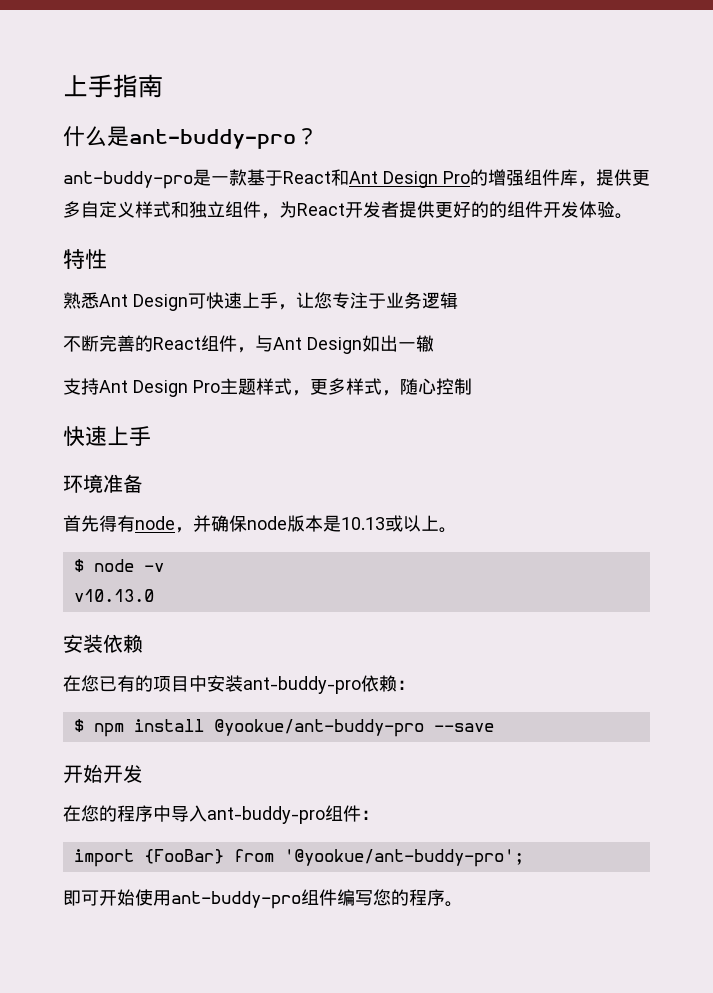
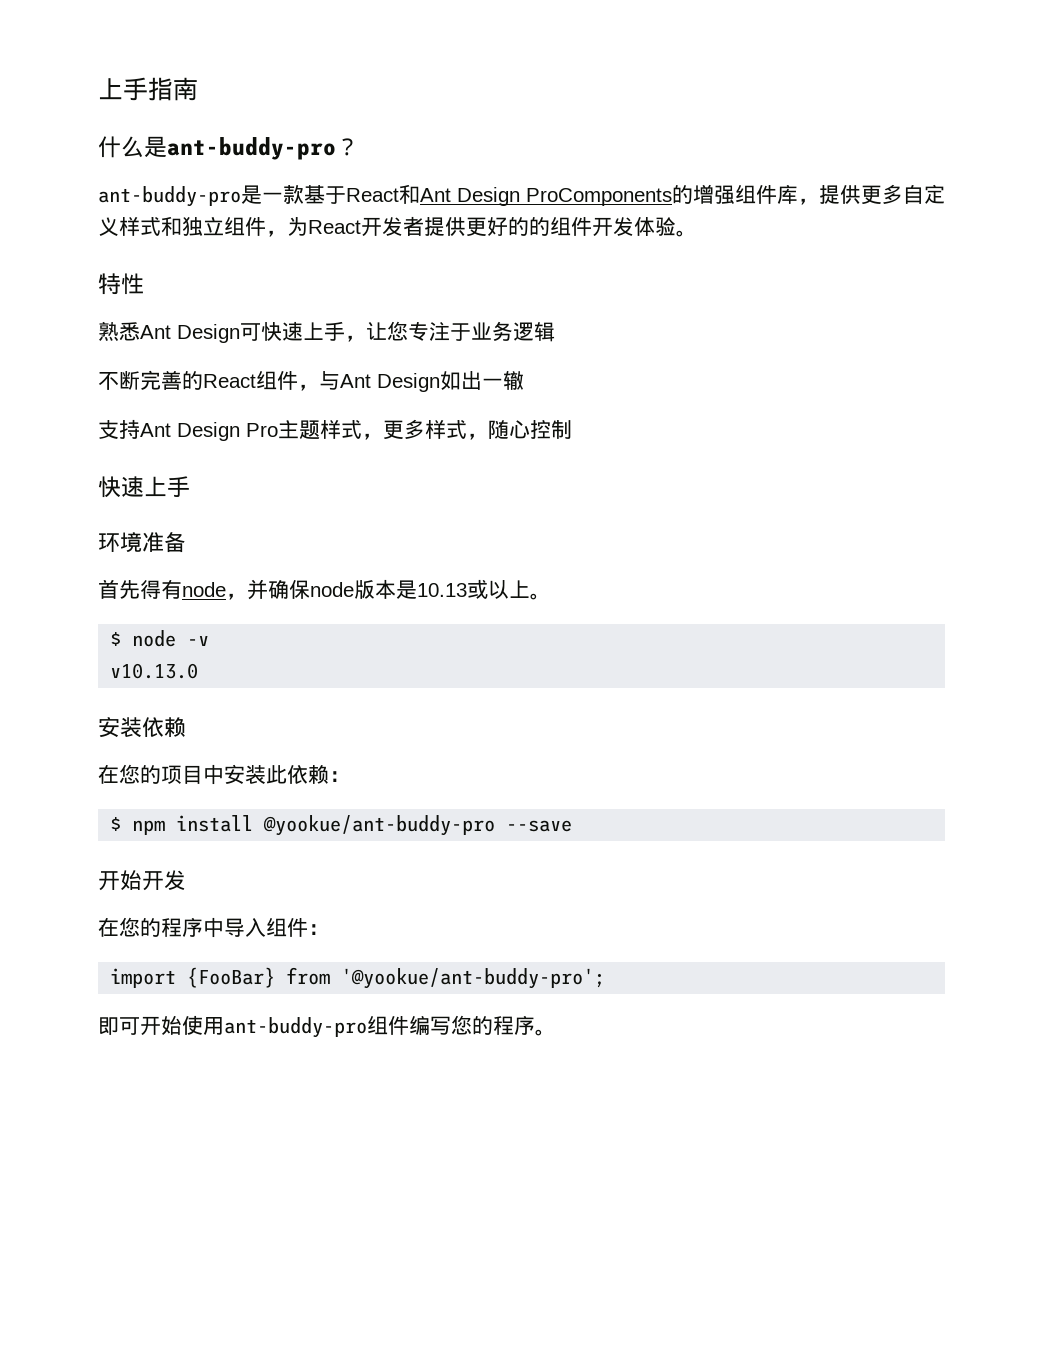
- ant-buddy-pro是一款基于React和Ant Design Pro的增强组件库，提供更多自定义样式和独立组件，为React开发者提供更好的的组件开发体验。
+ ant-buddy-pro是一款基于React和Ant Design ProComponents的增强组件库，提供更多自定义样式和独立组件，为React开发者提供更好的的组件开发体验。
- 在您已有的项目中安装ant-buddy-pro依赖：
+ 在您的项目中安装此依赖：
- 在您的程序中导入ant-buddy-pro组件：
+ 在您的程序中导入组件：

